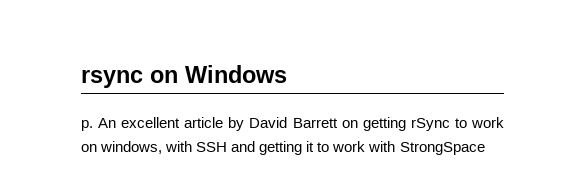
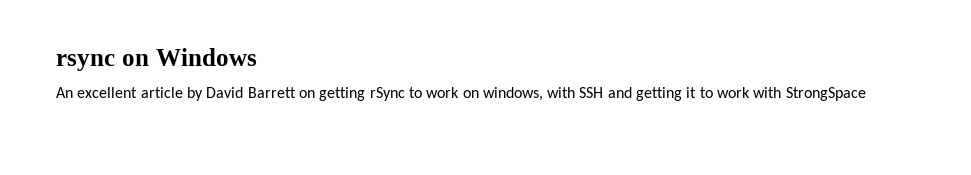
- p. An excellent article by David Barrett on getting rSync to work on windows, with SSH and getting it to work with StrongSpace
+ An excellent article by David Barrett on getting rSync to work on windows, with SSH and getting it to work with StrongSpace

